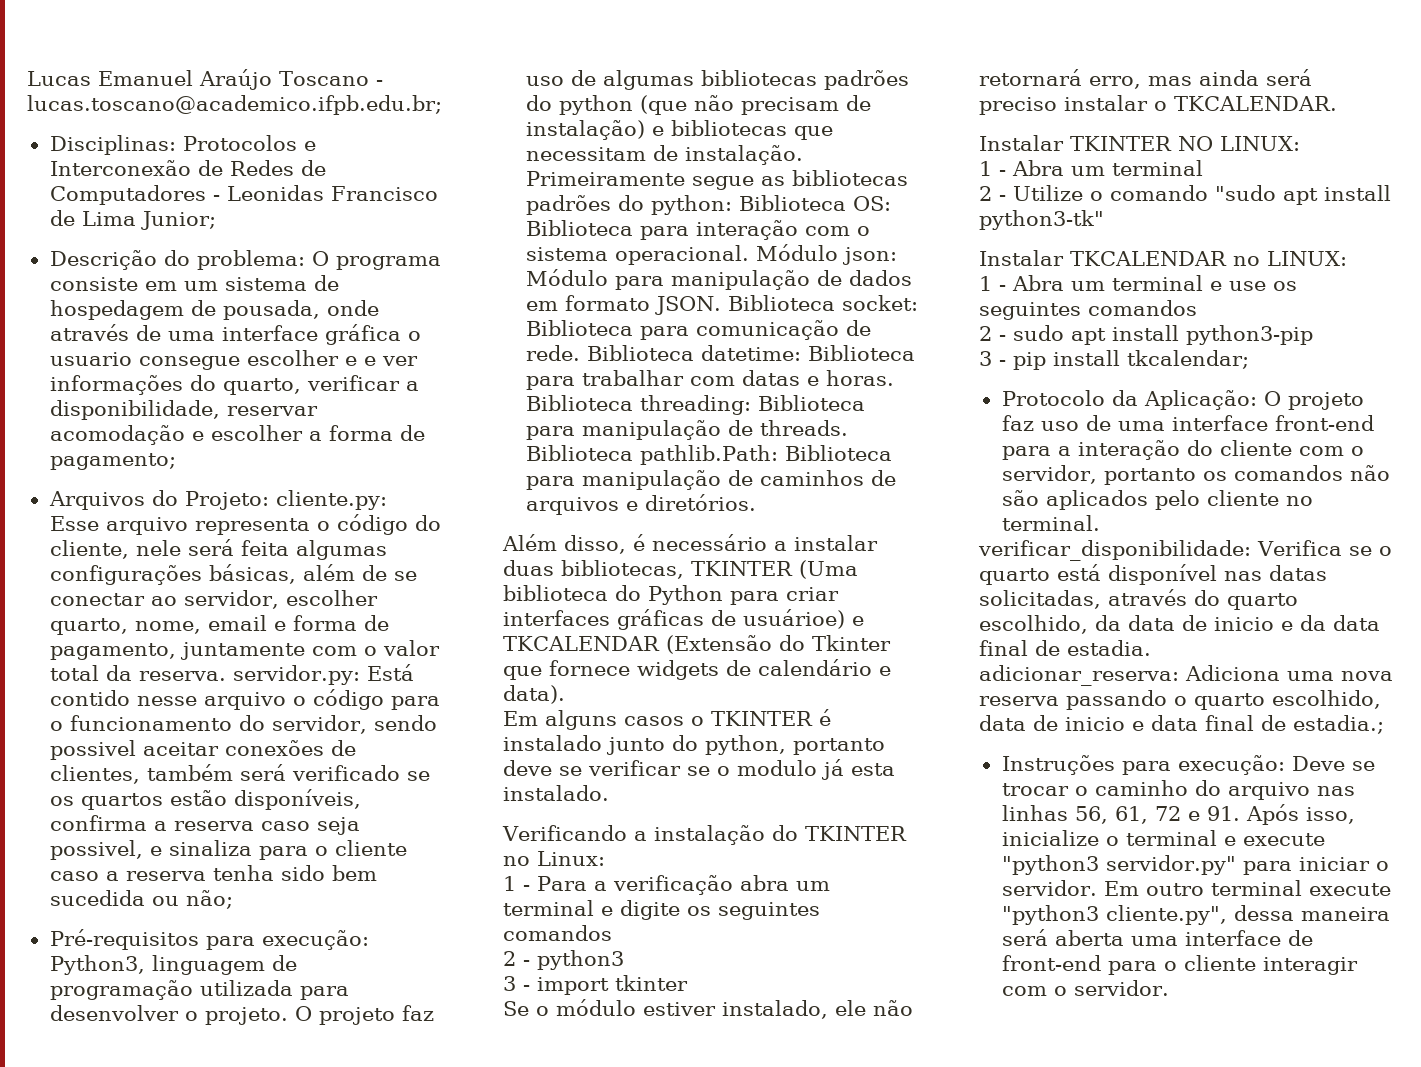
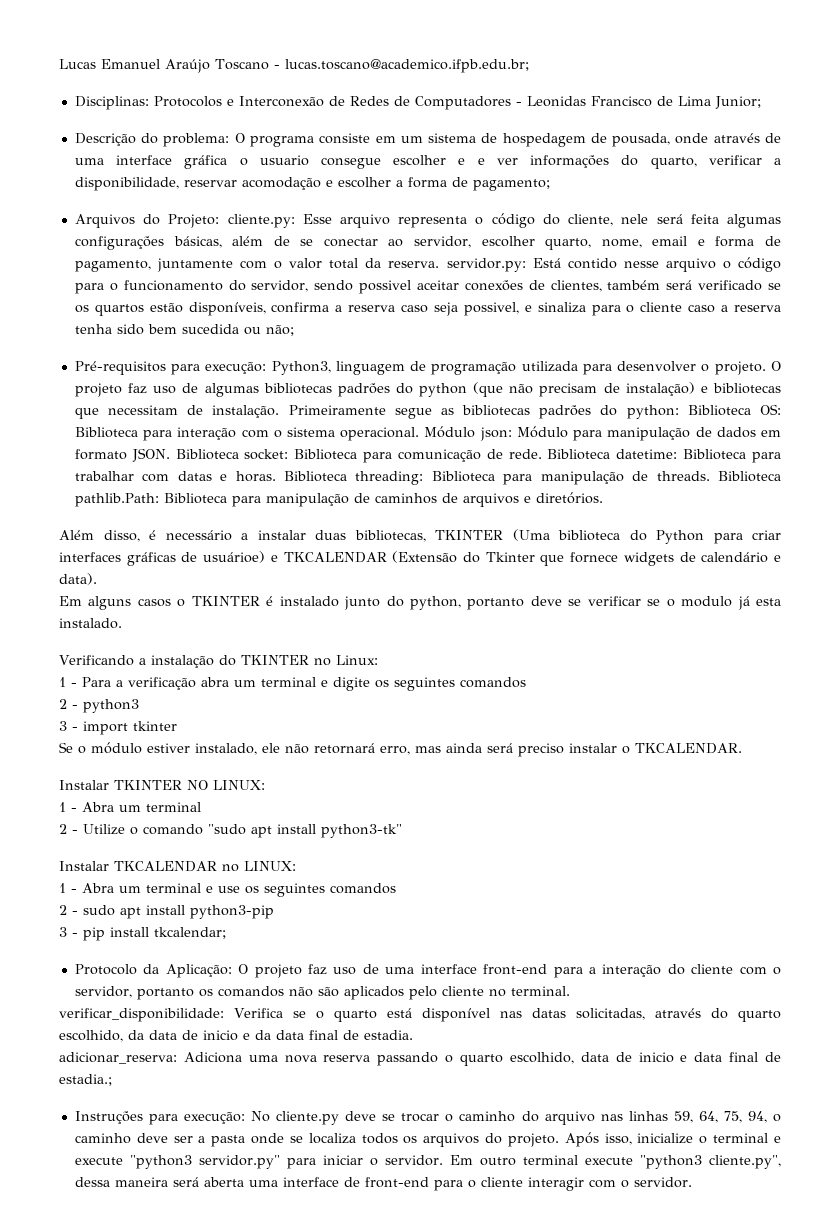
- Instruções para execução: Deve se trocar o caminho do arquivo nas linhas 56, 61, 72 e 91. Após isso, inicialize o terminal e execute "python3 servidor.py" para iniciar o servidor.
+ Instruções para execução: No cliente.py deve se trocar o caminho do arquivo nas linhas 59, 64, 75, 94, o caminho deve ser a pasta onde se localiza todos os arquivos do projeto. Após isso, inicialize o terminal e execute "python3 servidor.py" para iniciar o servidor.

